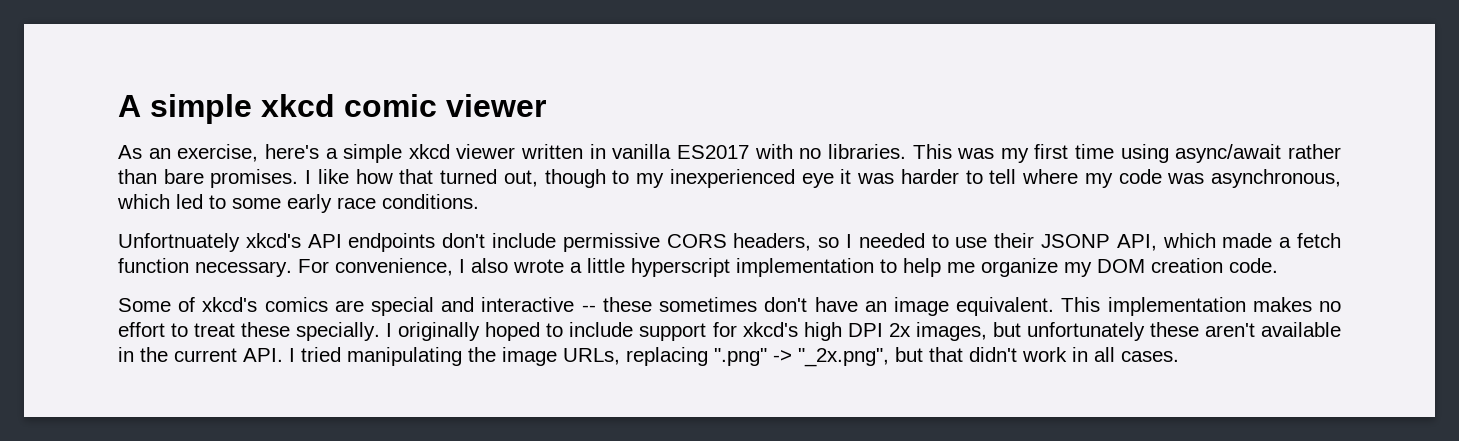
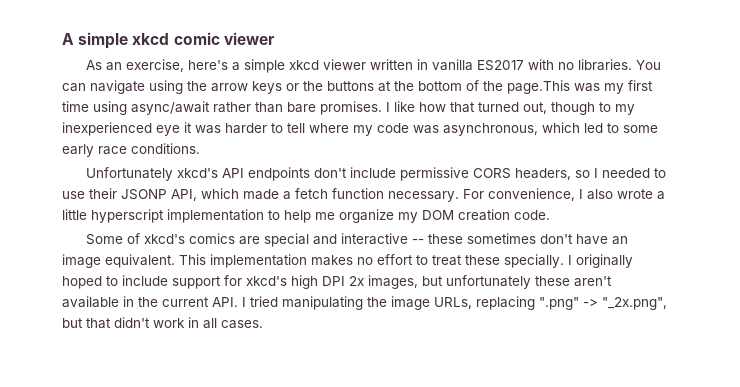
- This was my first time using async/await rather than bare promises.
+ You can navigate using the arrow keys or the buttons at the bottom of the page.This was my first time using async/await rather than bare promises.
- Unfortnuately xkcd's API endpoints don't include permissive CORS headers, so I needed to use their JSONP API, which made a fetch function necessary.
+ Unfortunately xkcd's API endpoints don't include permissive CORS headers, so I needed to use their JSONP API, which made a fetch function necessary.

